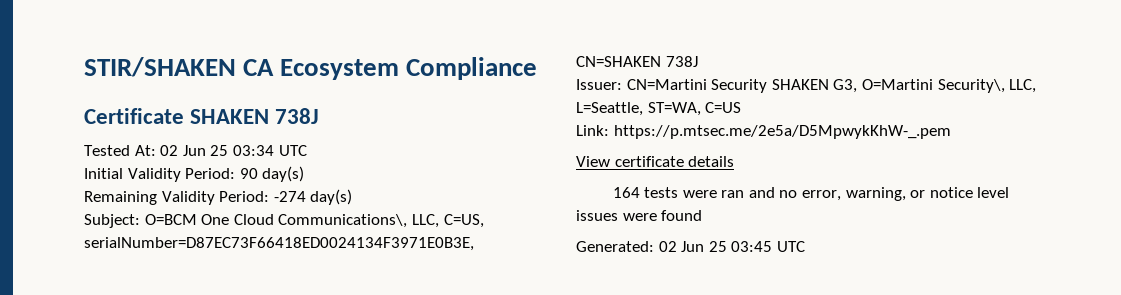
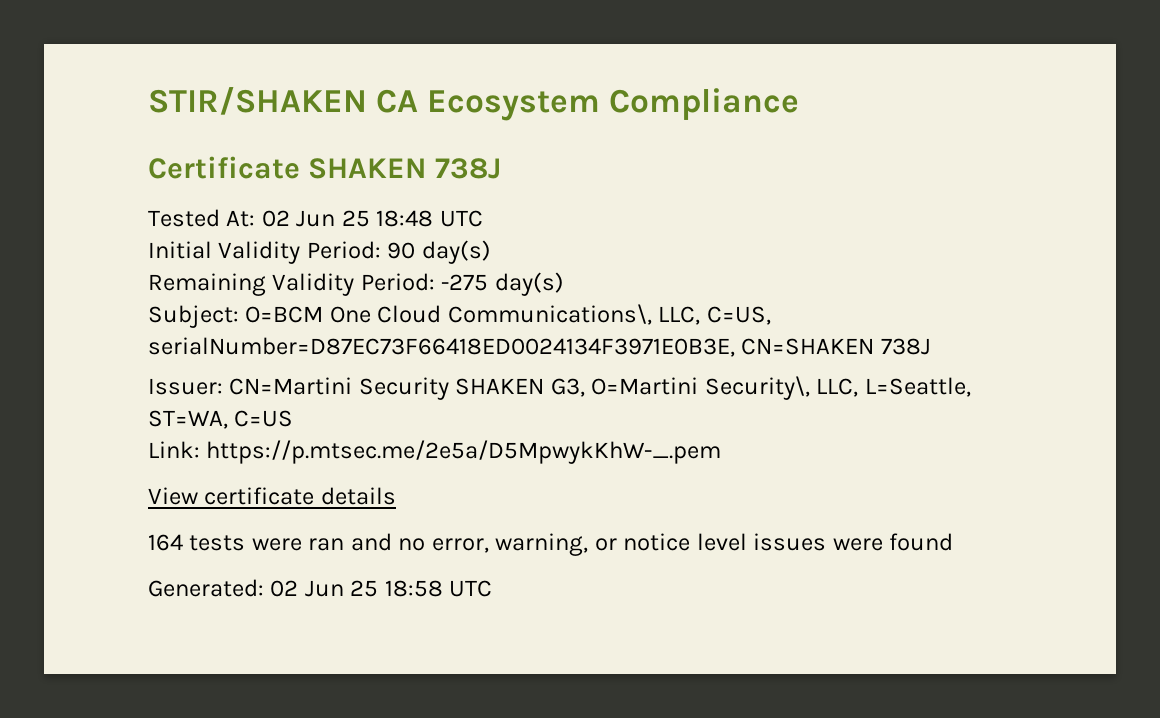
- Tested At: 02 Jun 25 03:34 UTC
+ Tested At: 02 Jun 25 18:48 UTC
- Remaining Validity Period: -274 day(s)
+ Remaining Validity Period: -275 day(s)
- Generated: 02 Jun 25 03:45 UTC
+ Generated: 02 Jun 25 18:58 UTC

